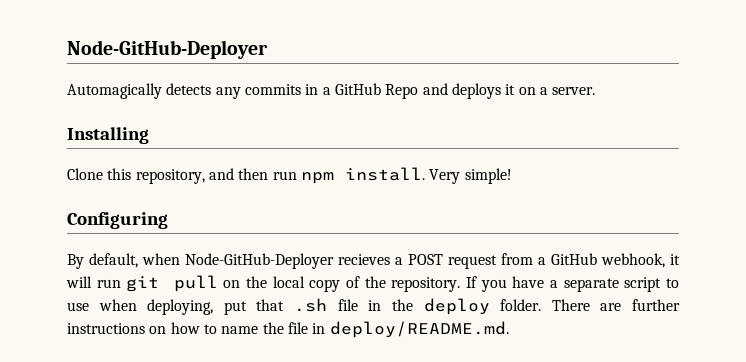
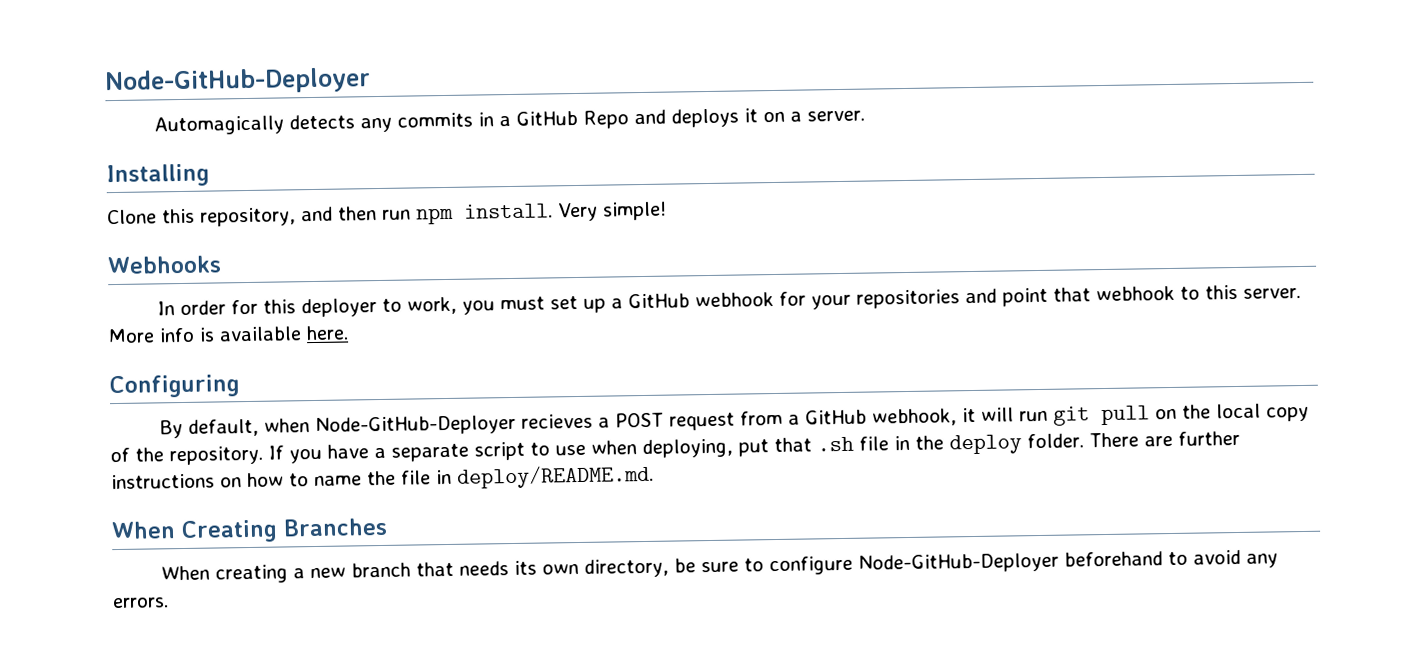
+ Webhooks
+ In order for this deployer to work, you must set up a GitHub webhook for your repositories and point that webhook to this server. More info is available here.
+ When Creating Branches
+ When creating a new branch that needs its own directory, be sure to configure Node-GitHub-Deployer beforehand to avoid any errors.

